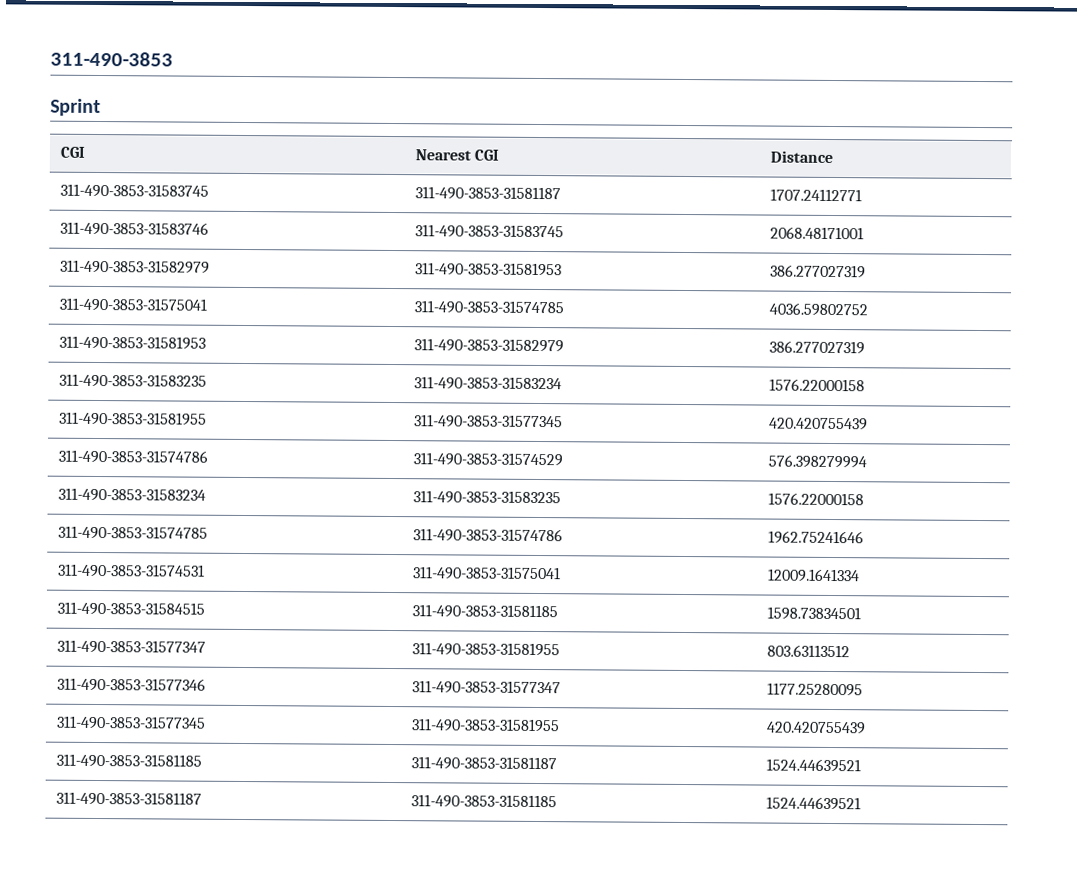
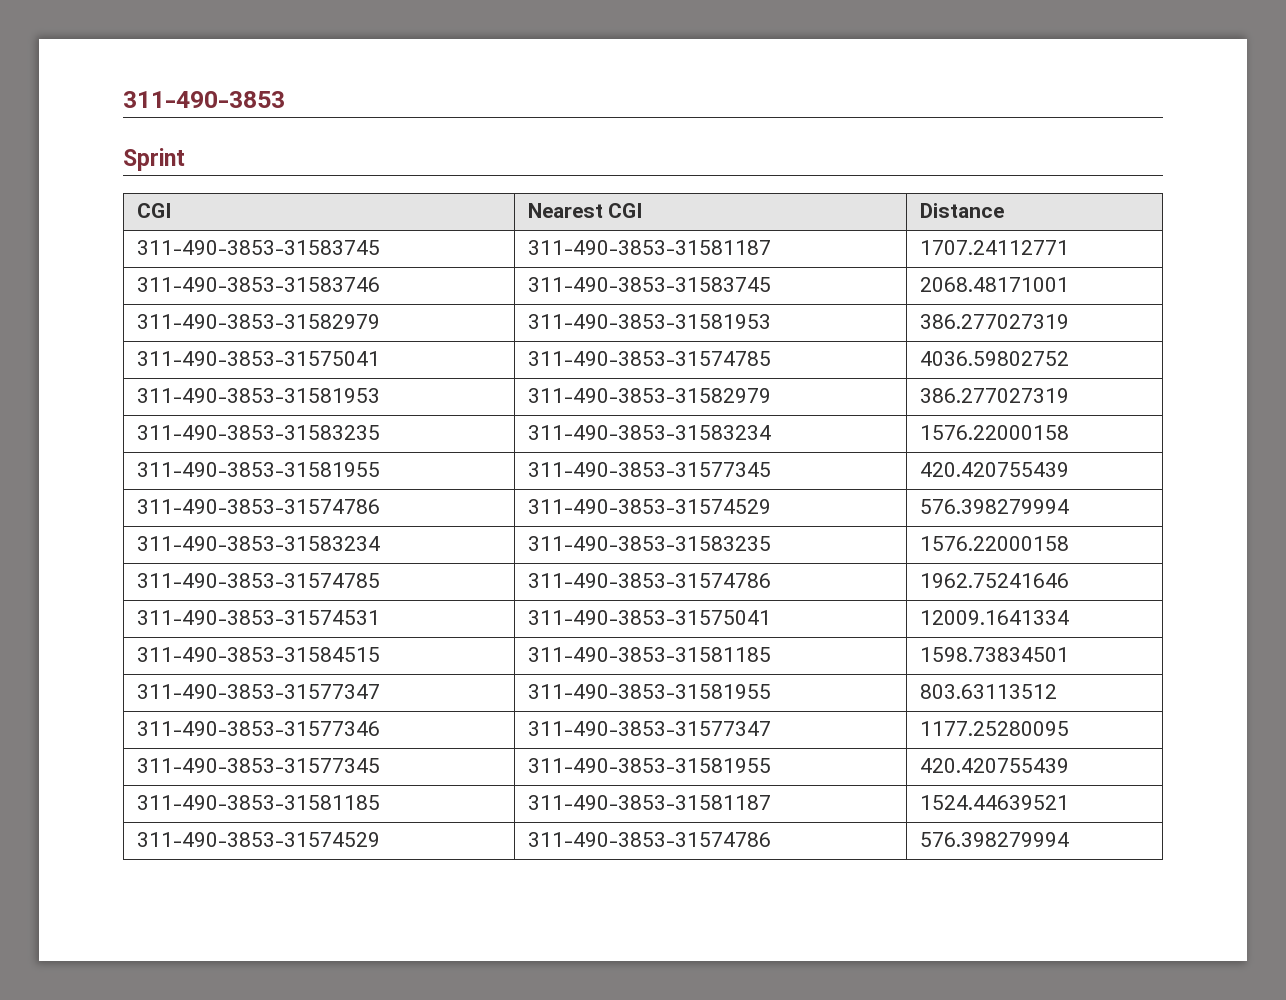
- 311-490-3853-31581187 | 311-490-3853-31581185 | 1524.44639521
+ 311-490-3853-31574529 | 311-490-3853-31574786 | 576.398279994

